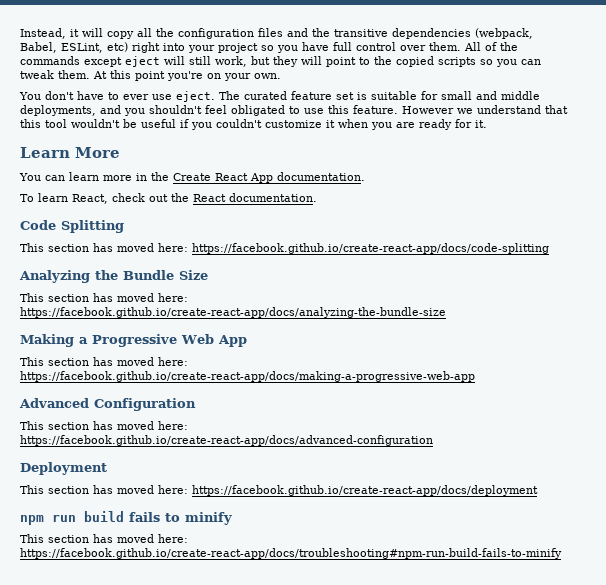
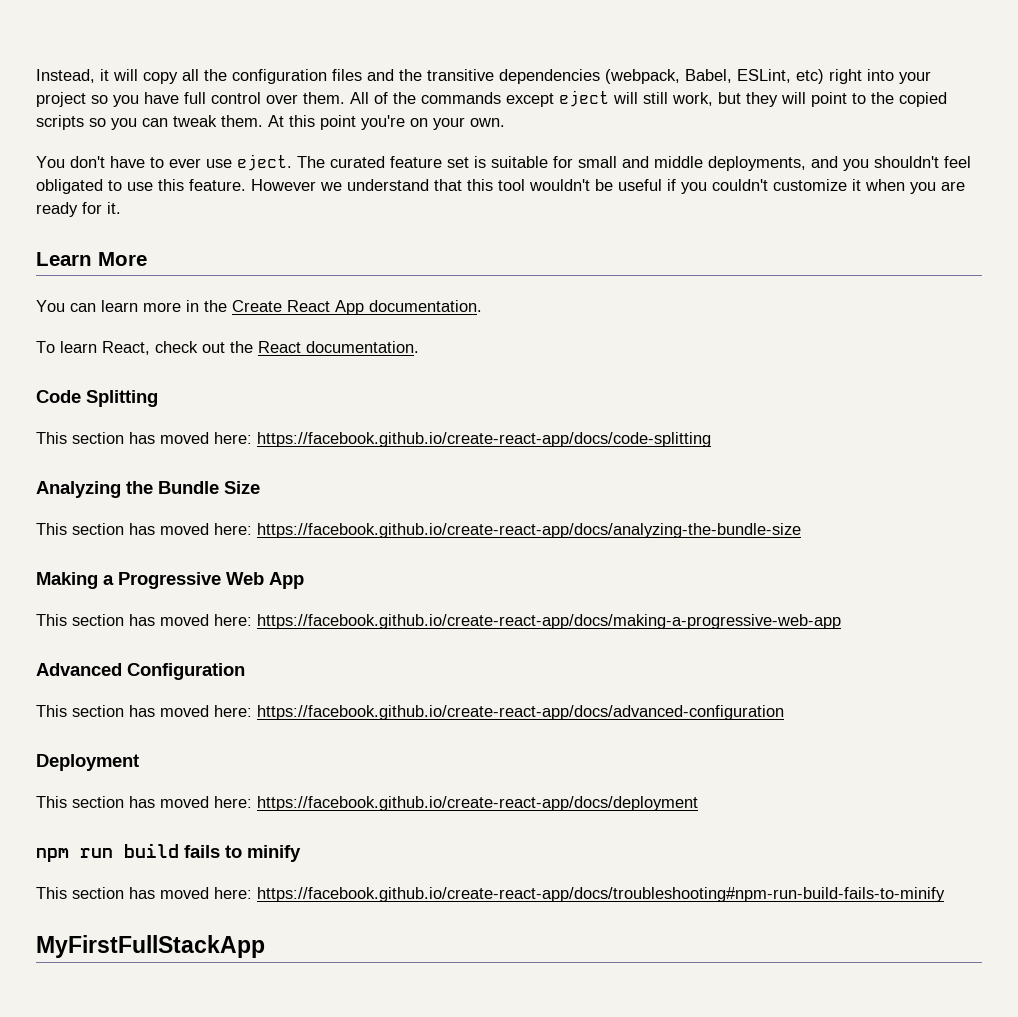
+ MyFirstFullStackApp

